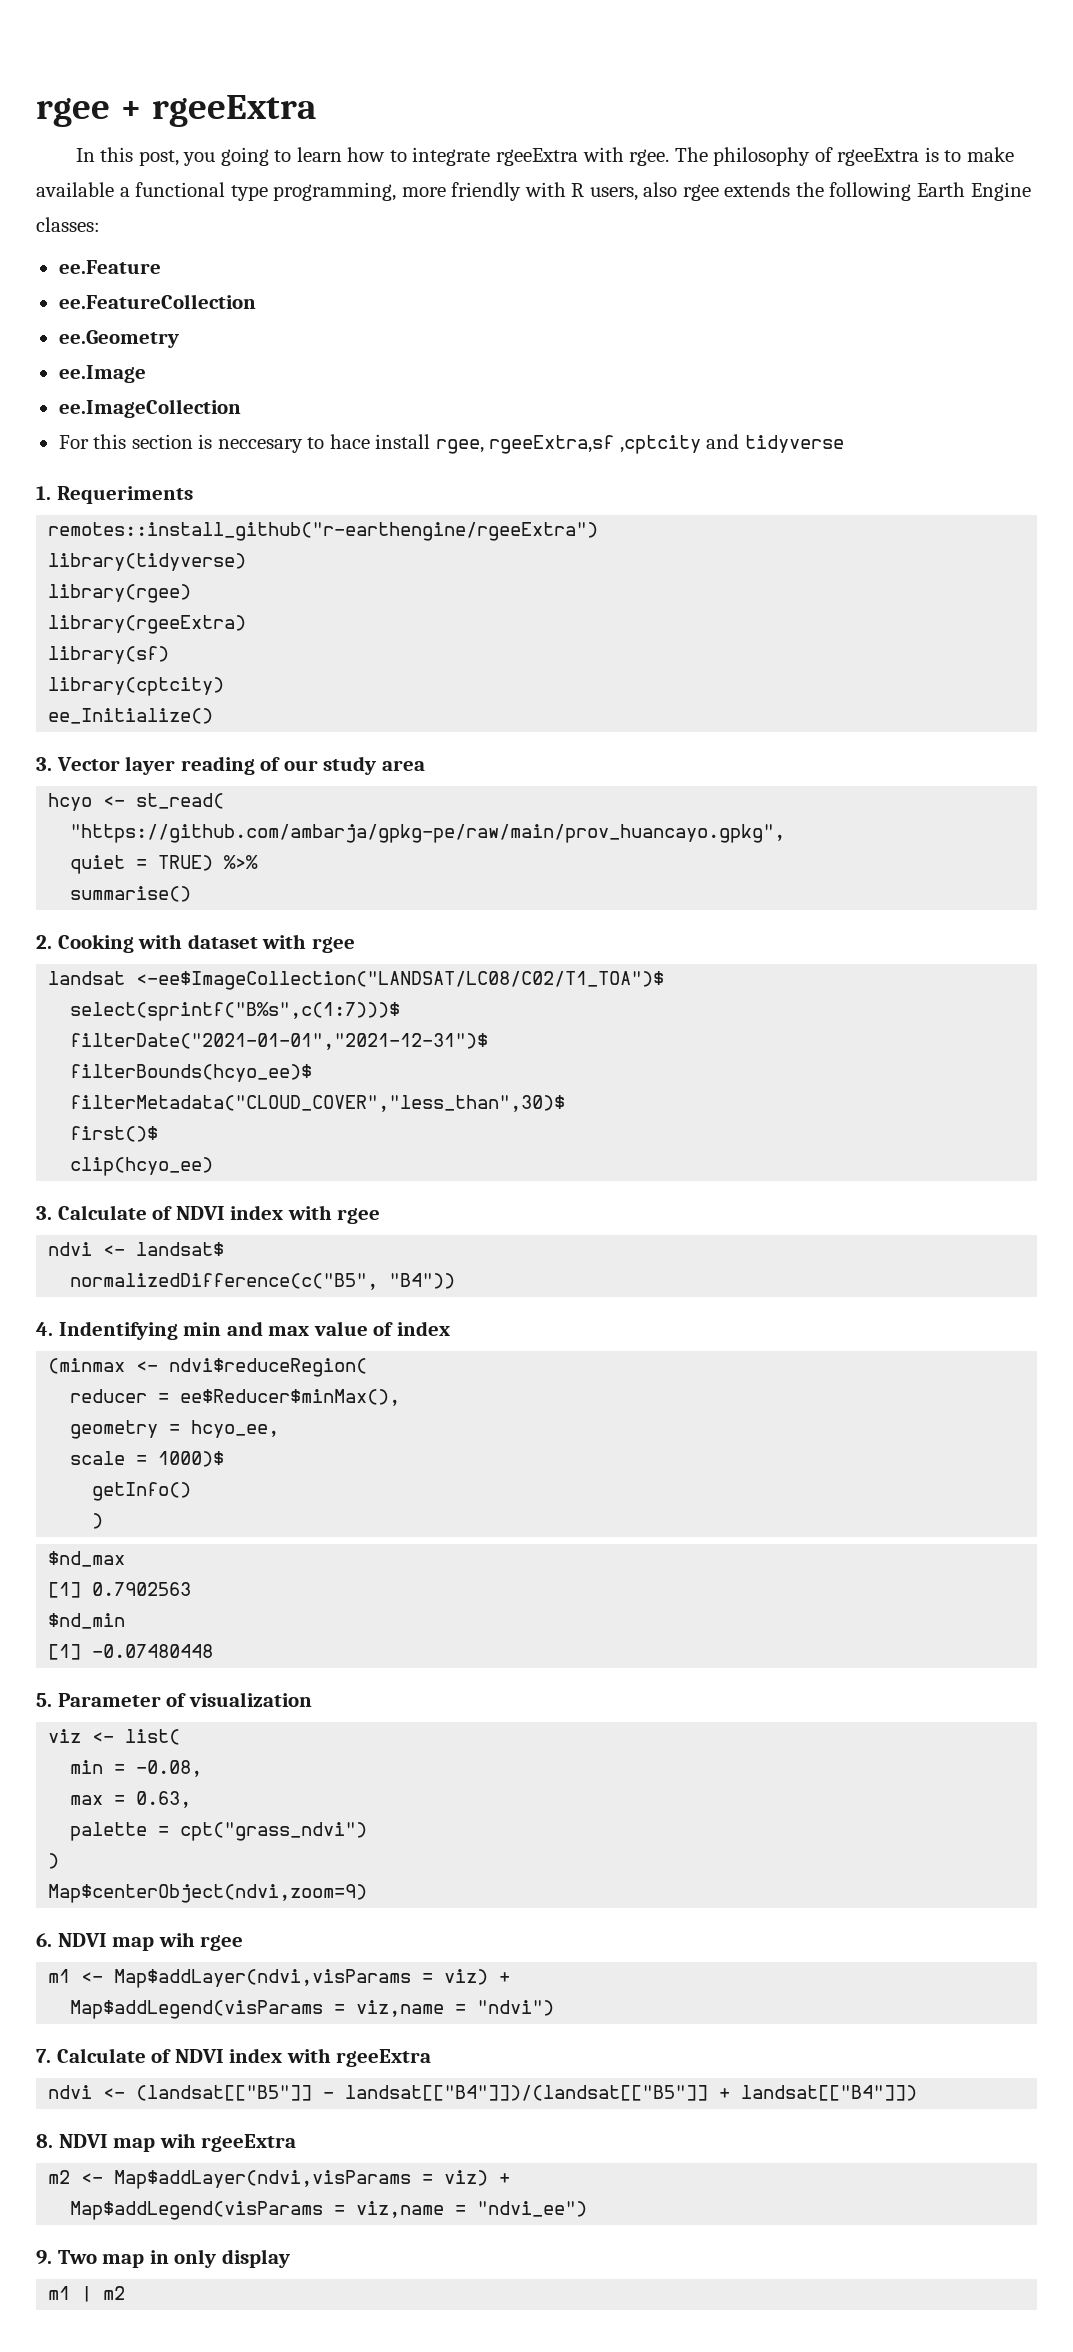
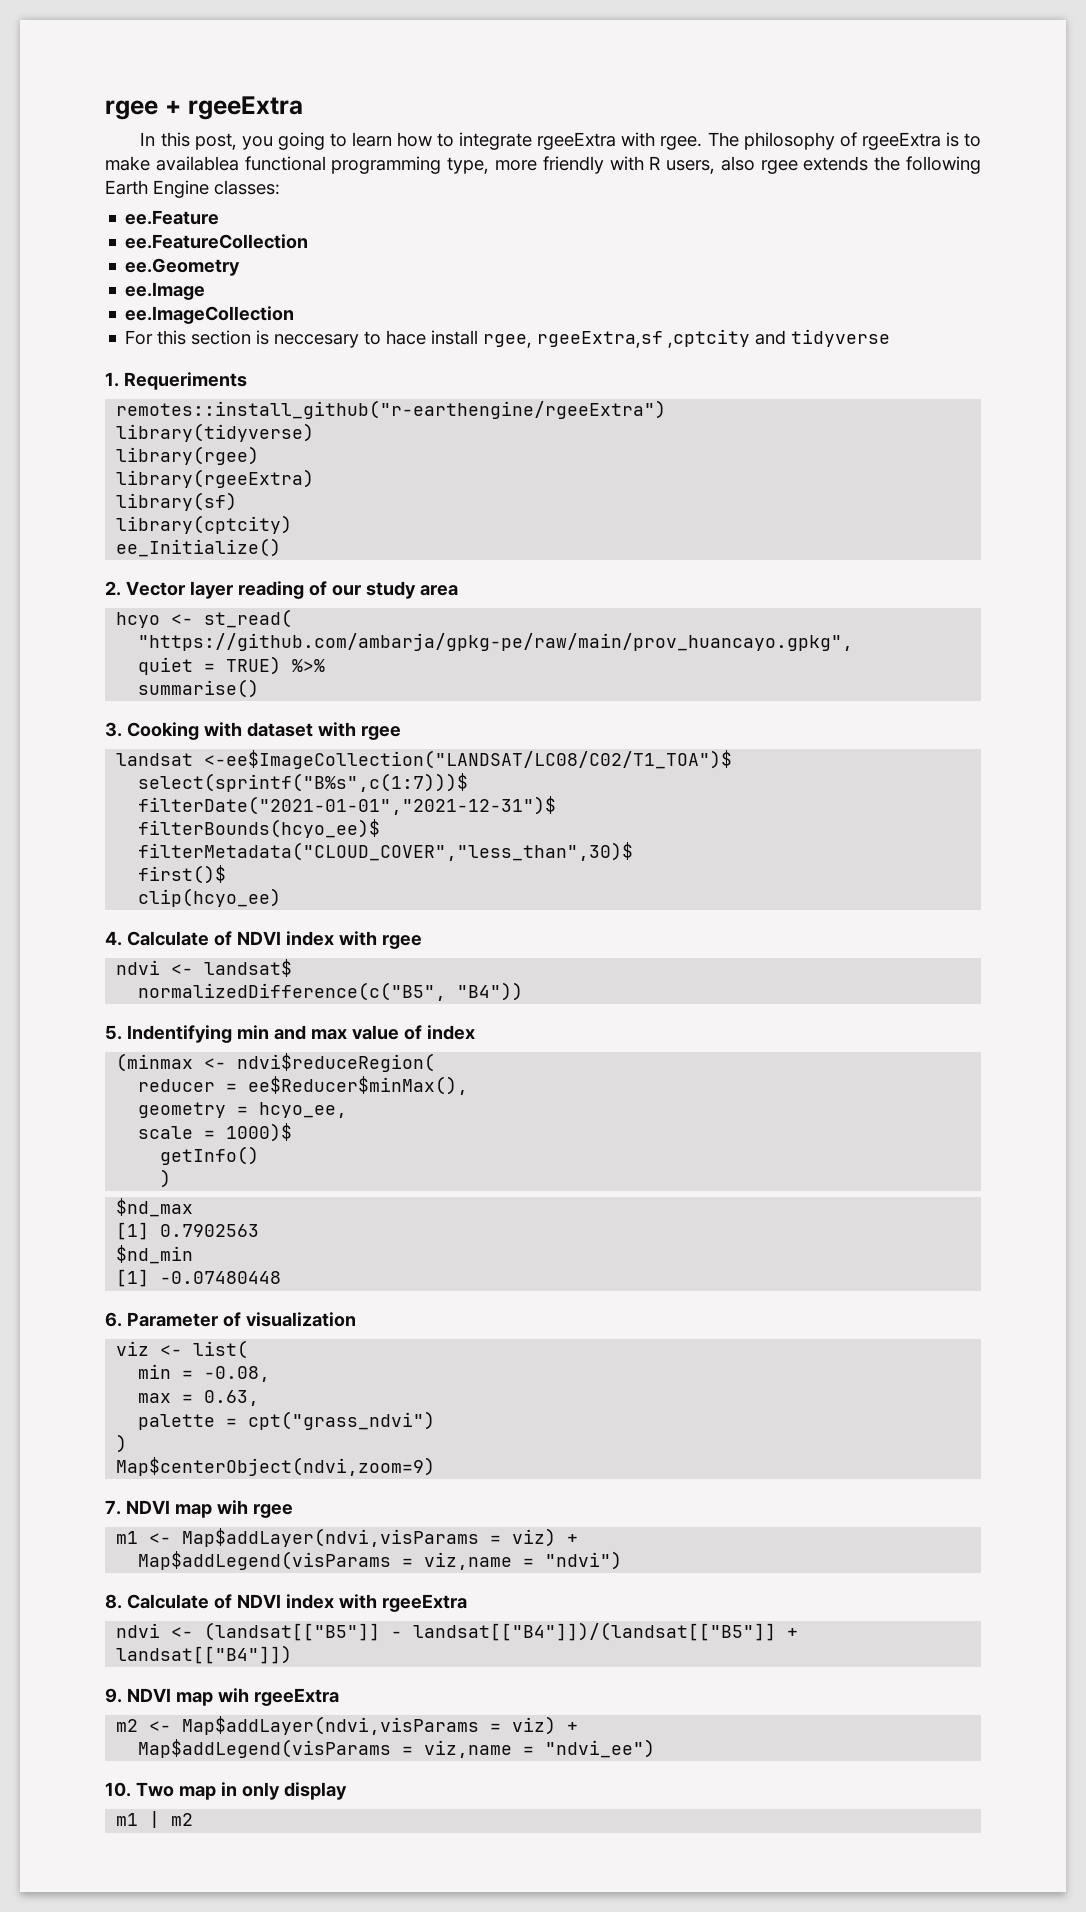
- The philosophy of rgeeExtra is to make available a functional type programming, more friendly with R users, also rgee extends the following Earth Engine classes:
+ The philosophy of rgeeExtra is to make availablea functional programming type, more friendly with R users, also rgee extends the following Earth Engine classes:
- 3. Vector layer reading of our study area
+ 2. Vector layer reading of our study area
- 2. Cooking with dataset with rgee
+ 3. Cooking with dataset with rgee
- 3. Calculate of NDVI index with rgee
+ 4. Calculate of NDVI index with rgee
- 4. Indentifying min and max value of index
+ 5. Indentifying min and max value of index
- 5. Parameter of visualization
+ 6. Parameter of visualization
- 6. NDVI map wih rgee
+ 7. NDVI map wih rgee
- 7. Calculate of NDVI index with rgeeExtra
+ 8. Calculate of NDVI index with rgeeExtra
- 8. NDVI map wih rgeeExtra
+ 9. NDVI map wih rgeeExtra
- 9. Two map in only display
+ 10. Two map in only display

